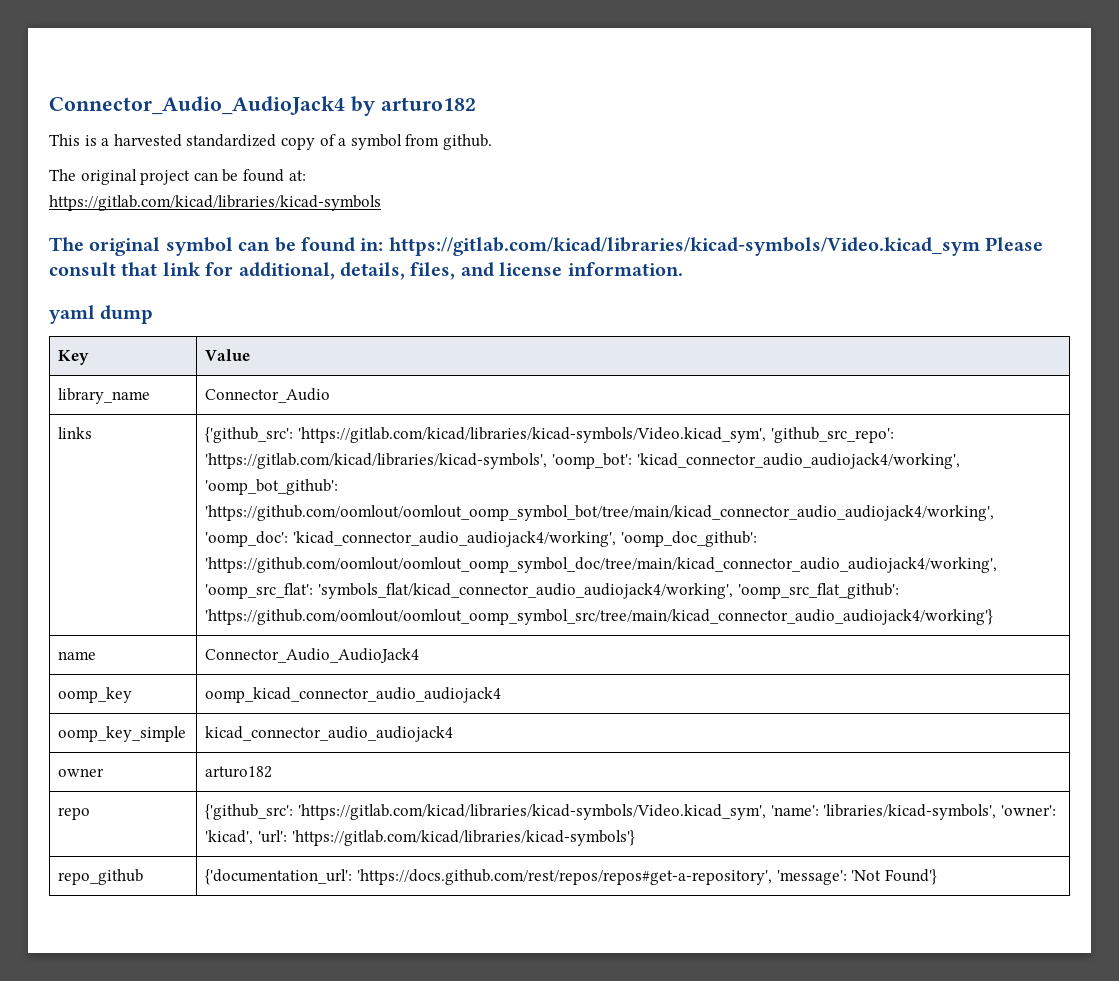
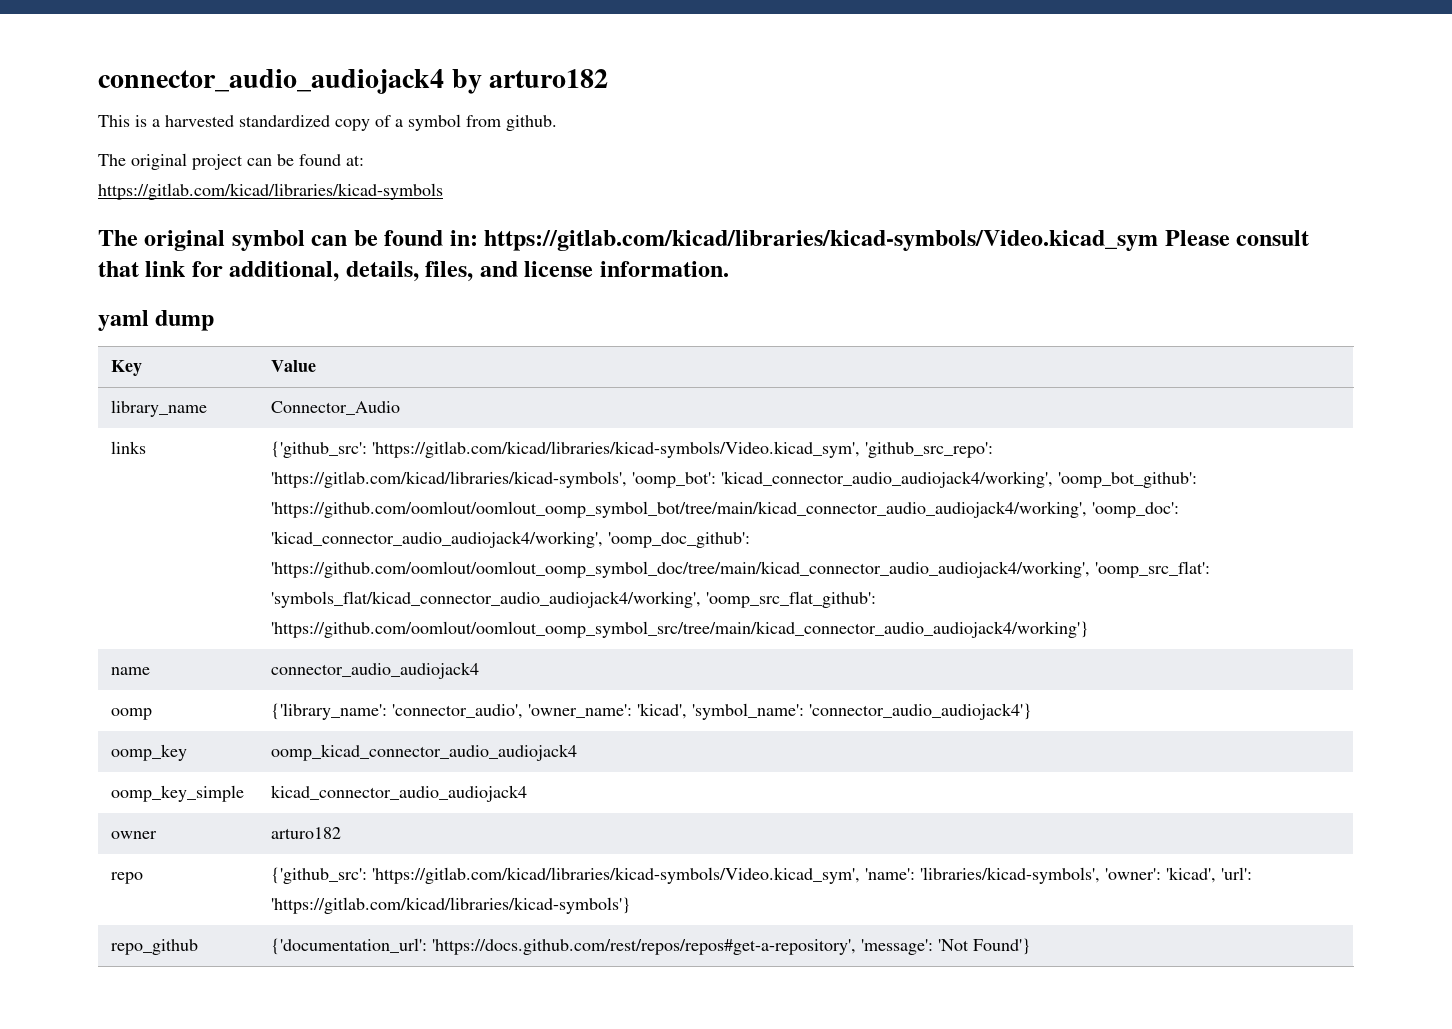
- Connector_Audio_AudioJack4 by arturo182
+ connector_audio_audiojack4 by arturo182
- name | Connector_Audio_AudioJack4
+ name | connector_audio_audiojack4
+ oomp | {'library_name': 'connector_audio', 'owner_name': 'kicad', 'symbol_name': 'connector_audio_audiojack4'}

